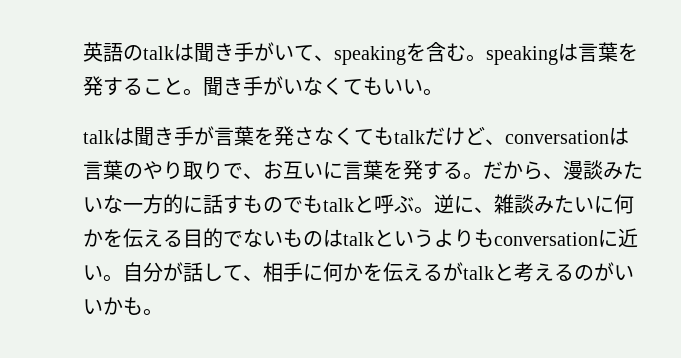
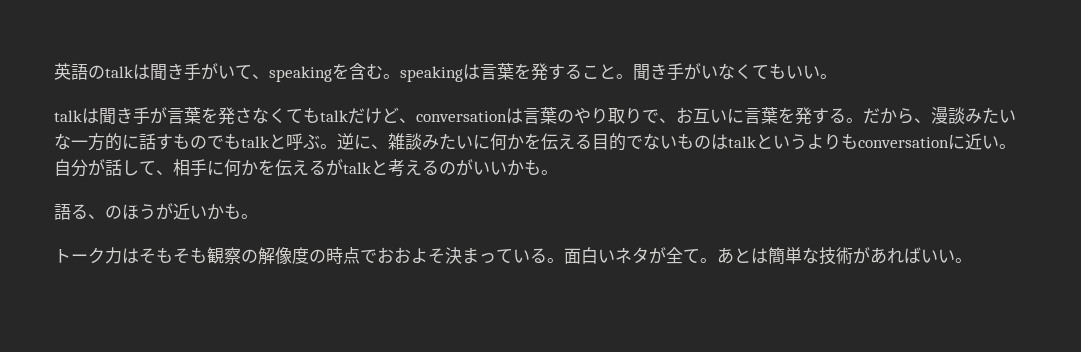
+ 語る、のほうが近いかも。
+ トーク力はそもそも観察の解像度の時点でおおよそ決まっている。面白いネタが全て。あとは簡単な技術があればいい。

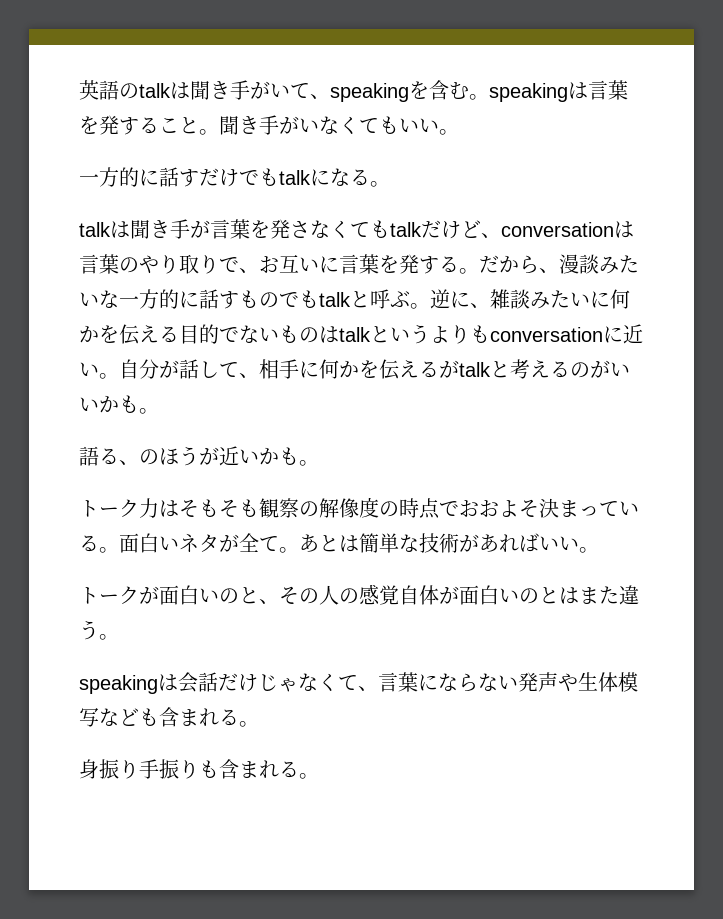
+ 一方的に話すだけでもtalkになる。
+ トークが面白いのと、その人の感覚自体が面白いのとはまた違う。
+ speakingは会話だけじゃなくて、言葉にならない発声や生体模写なども含まれる。
+ 身振り手振りも含まれる。

